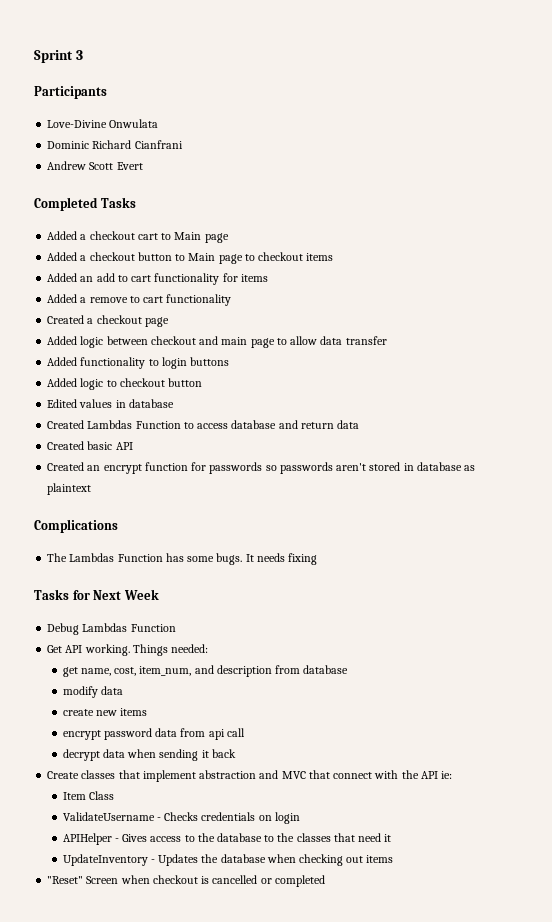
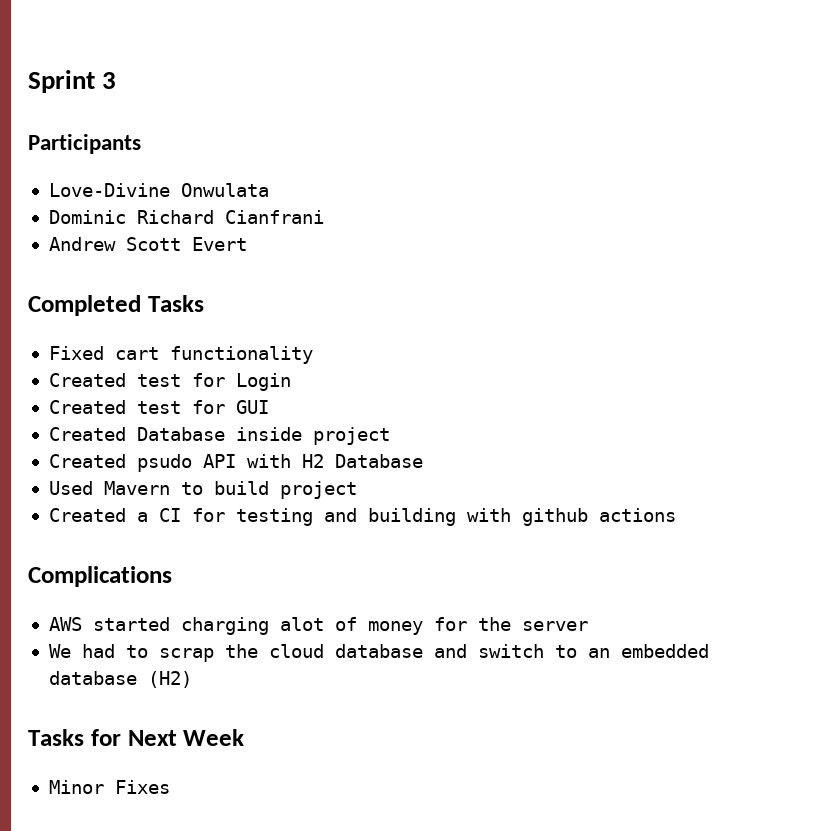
- Added a checkout cart to Main page
- Added a checkout button to Main page to checkout items
- Added an add to cart functionality for items
- Added a remove to cart functionality
- Created a checkout page
- Added logic between checkout and main page to allow data transfer
- Added functionality to login buttons
- Added logic to checkout button
- Edited values in database
- Created Lambdas Function to access database and return data
- Created basic API
- Created an encrypt function for passwords so passwords aren't stored in database as plaintext
+ Fixed cart functionality
+ Created test for Login
+ Created test for GUI
+ Created Database inside project
+ Created psudo API with H2 Database
+ Used Mavern to build project
+ Created a CI for testing and building with github actions
  Complications
- The Lambdas Function has some bugs. It needs fixing
+ AWS started charging alot of money for the server
+ We had to scrap the cloud database and switch to an embedded database (H2)
  Tasks for Next Week
- Debug Lambdas Function
- Get API working. Things needed:
- get name, cost, item_num, and description from database
- modify data
- create new items
- encrypt password data from api call
- decrypt data when sending it back
- Create classes that implement abstraction and MVC that connect with the API ie:
- Item Class
- ValidateUsername - Checks credentials on login
- APIHelper - Gives access to the database to the classes that need it
- UpdateInventory - Updates the database when checking out items
- "Reset" Screen when checkout is cancelled or completed
+ Minor Fixes

